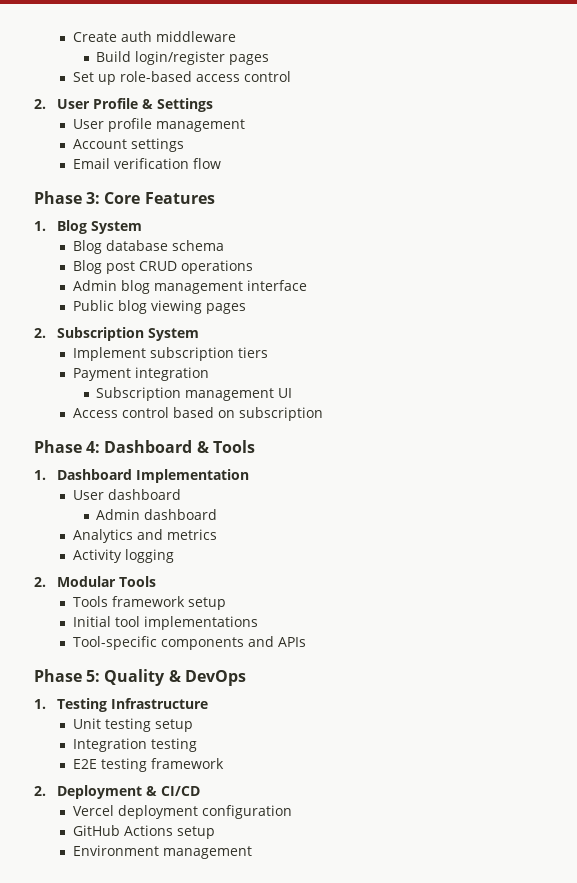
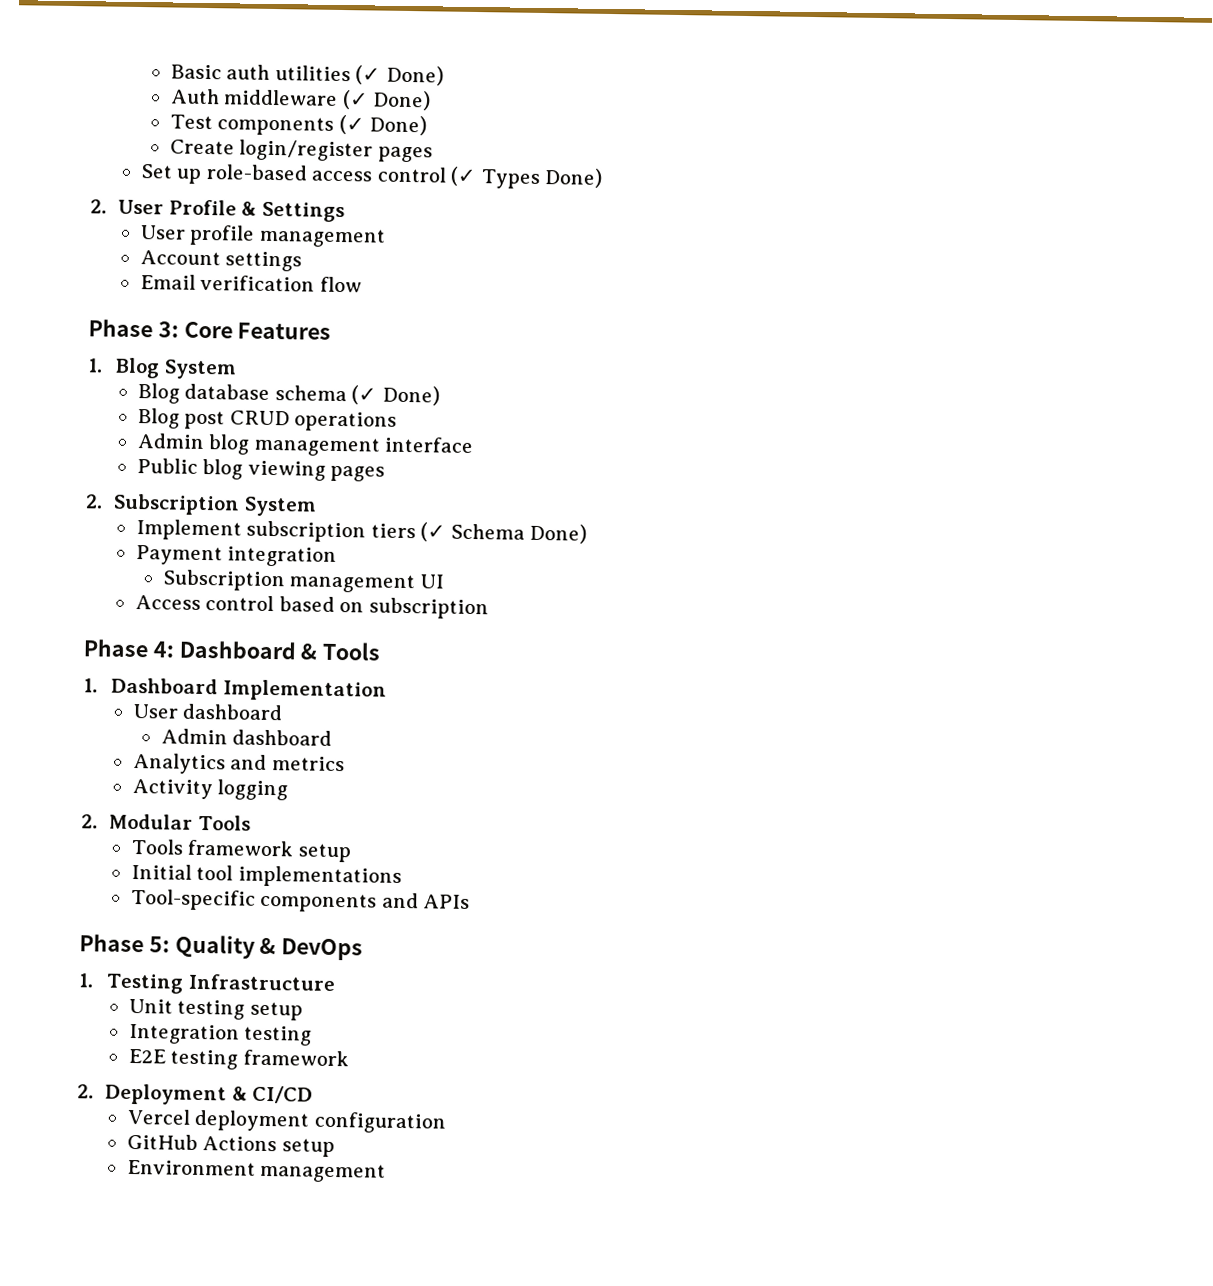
- Create auth middleware
- Build login/register pages
+ Basic auth utilities (✓ Done)
+ Auth middleware (✓ Done)
+ Test components (✓ Done)
+ Create login/register pages
- Set up role-based access control
+ Set up role-based access control (✓ Types Done)
- Blog database schema
+ Blog database schema (✓ Done)
- Implement subscription tiers
+ Implement subscription tiers (✓ Schema Done)

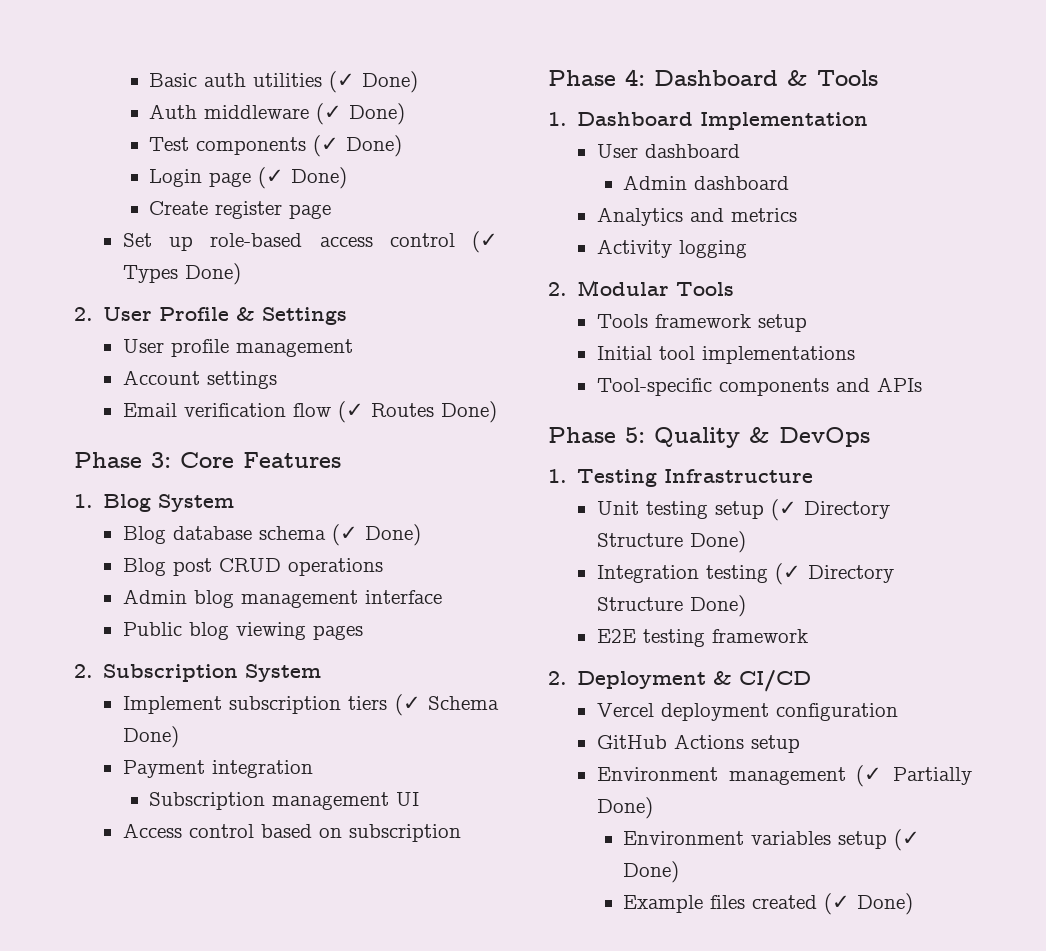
+ Login page (✓ Done)
- Create login/register pages
+ Create register page
- Email verification flow
+ Email verification flow (✓ Routes Done)
- Unit testing setup
- Integration testing
+ Unit testing setup (✓ Directory Structure Done)
+ Integration testing (✓ Directory Structure Done)
- Environment management
+ Environment management (✓ Partially Done)
+ Environment variables setup (✓ Done)
+ Example files created (✓ Done)

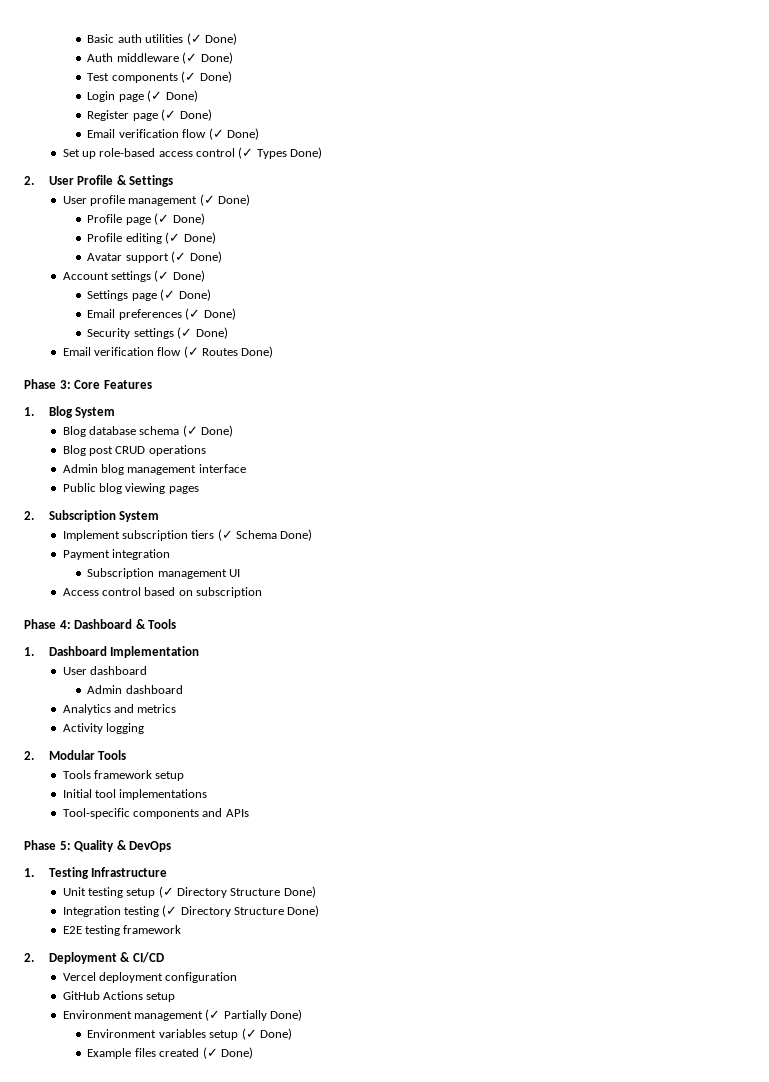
- Create register page
+ Register page (✓ Done)
+ Email verification flow (✓ Done)
- User profile management
- Account settings
+ User profile management (✓ Done)
+ Profile page (✓ Done)
+ Profile editing (✓ Done)
+ Avatar support (✓ Done)
+ Account settings (✓ Done)
+ Settings page (✓ Done)
+ Email preferences (✓ Done)
+ Security settings (✓ Done)

